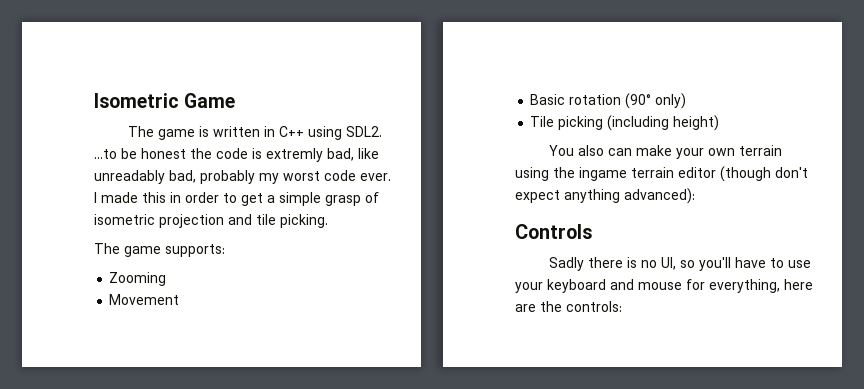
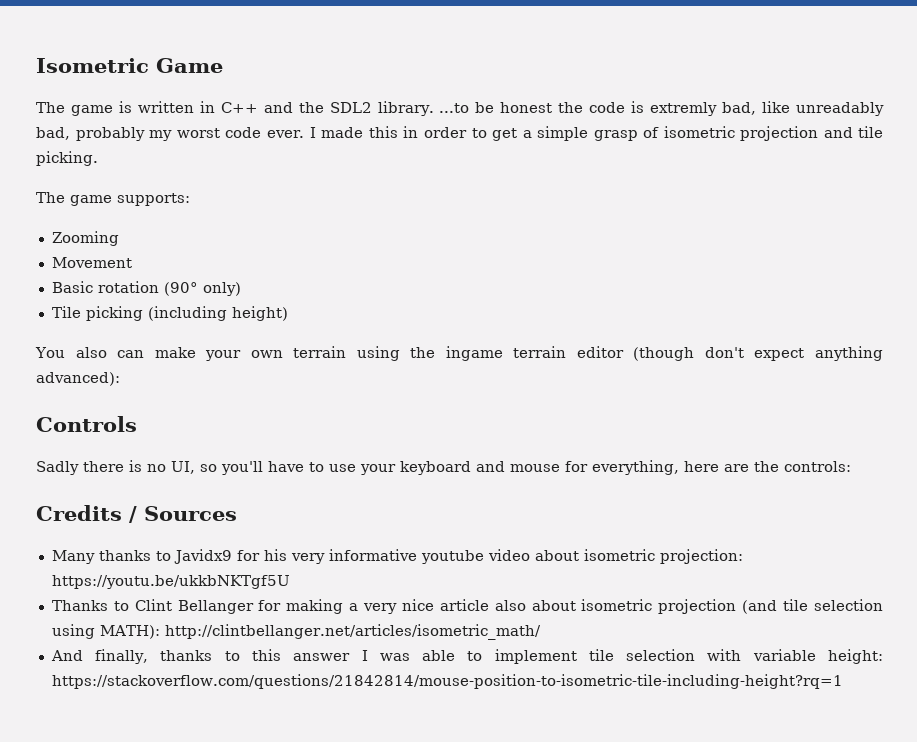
- The game is written in C++ using SDL2. ...to be honest the code is extremly bad, like unreadably bad, probably my worst code ever.
+ The game is written in C++ and the SDL2 library. ...to be honest the code is extremly bad, like unreadably bad, probably my worst code ever.
+ Credits / Sources
+ Many thanks to Javidx9 for his very informative youtube video about isometric projection: https://youtu.be/ukkbNKTgf5U
+ Thanks to Clint Bellanger for making a very nice article also about isometric projection (and tile selection using MATH): http://clintbellanger.net/articles/isometric_math/
+ And finally, thanks to this answer I was able to implement tile selection with variable height: https://stackoverflow.com/questions/21842814/mouse-position-to-isometric-tile-including-height?rq=1

